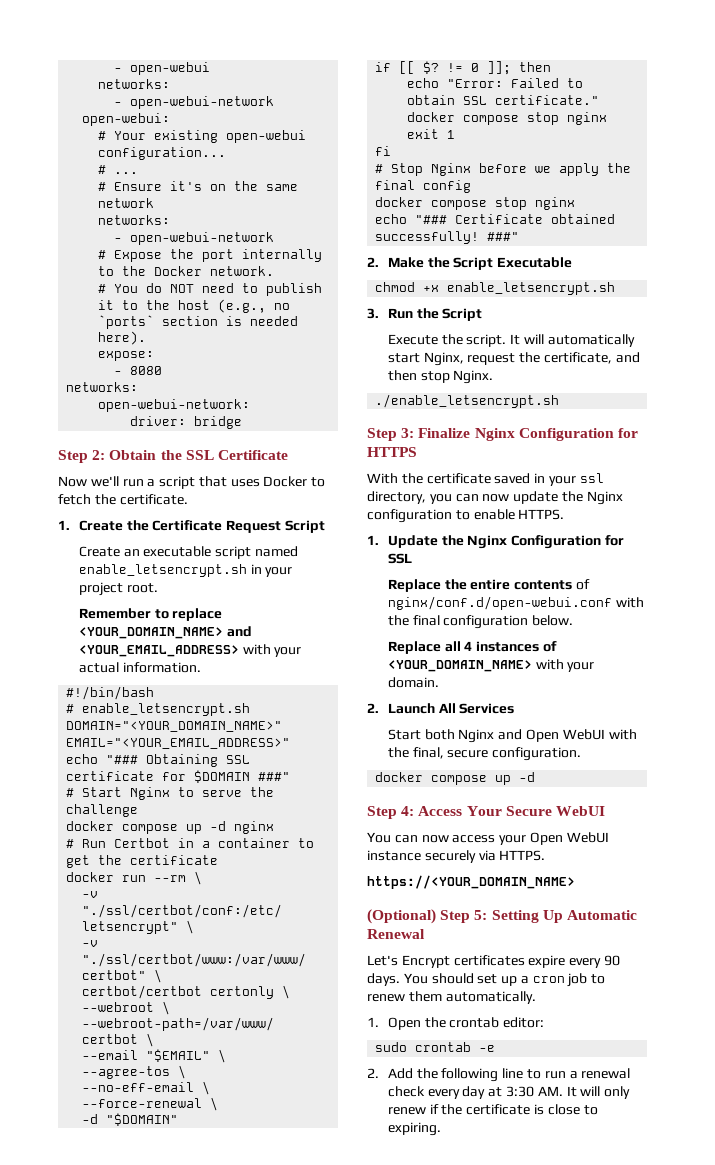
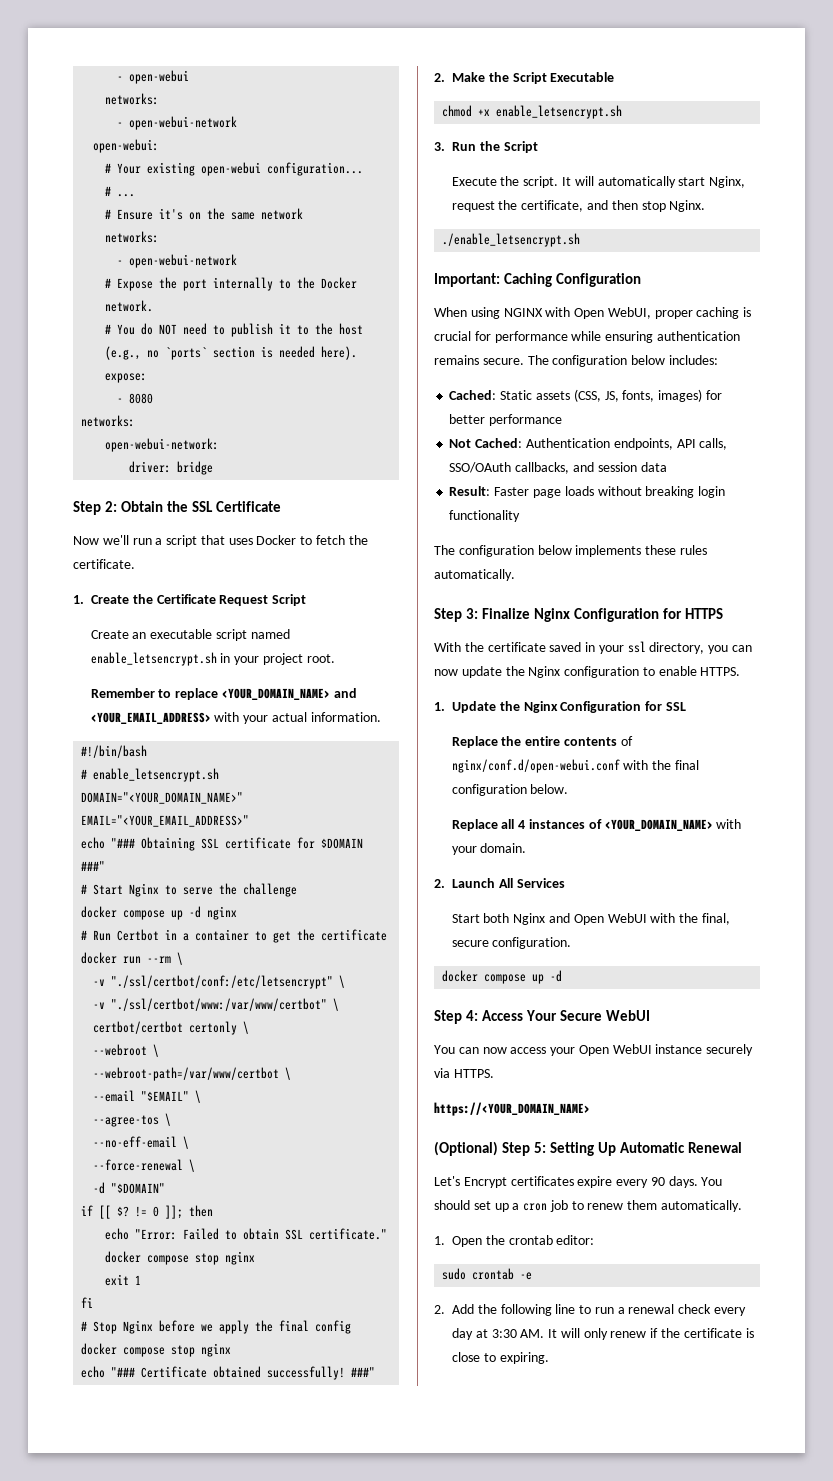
+ Important: Caching Configuration
+ When using NGINX with Open WebUI, proper caching is crucial for performance while ensuring authentication remains secure. The configuration below includes:
+ Cached: Static assets (CSS, JS, fonts, images) for better performance
+ Not Cached: Authentication endpoints, API calls, SSO/OAuth callbacks, and session data
+ Result: Faster page loads without breaking login functionality
+ The configuration below implements these rules automatically.

